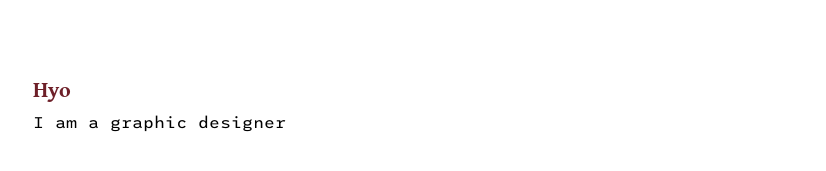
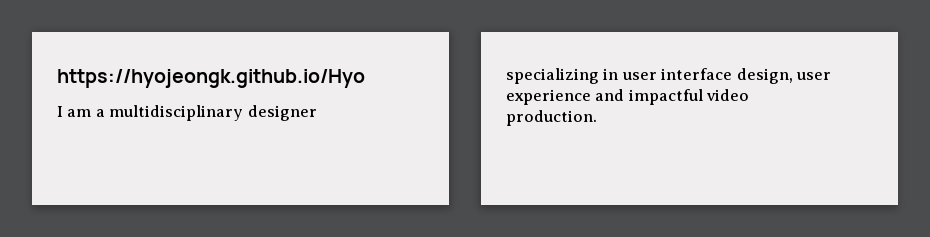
- Hyo
+ https://hyojeongk.github.io/Hyo
- I am a graphic designer
+ I am a multidisciplinary designer specializing in user interface design, user experience and impactful video production.

